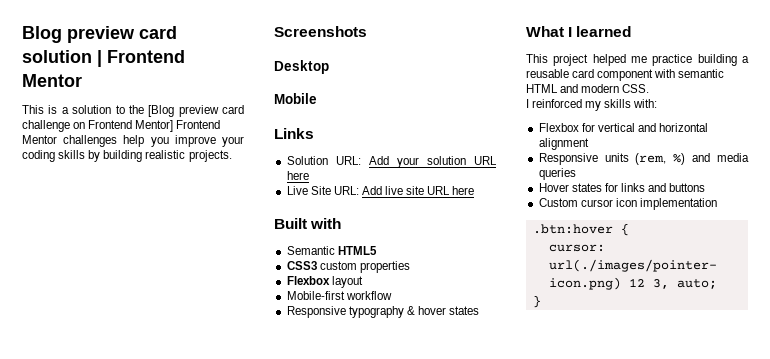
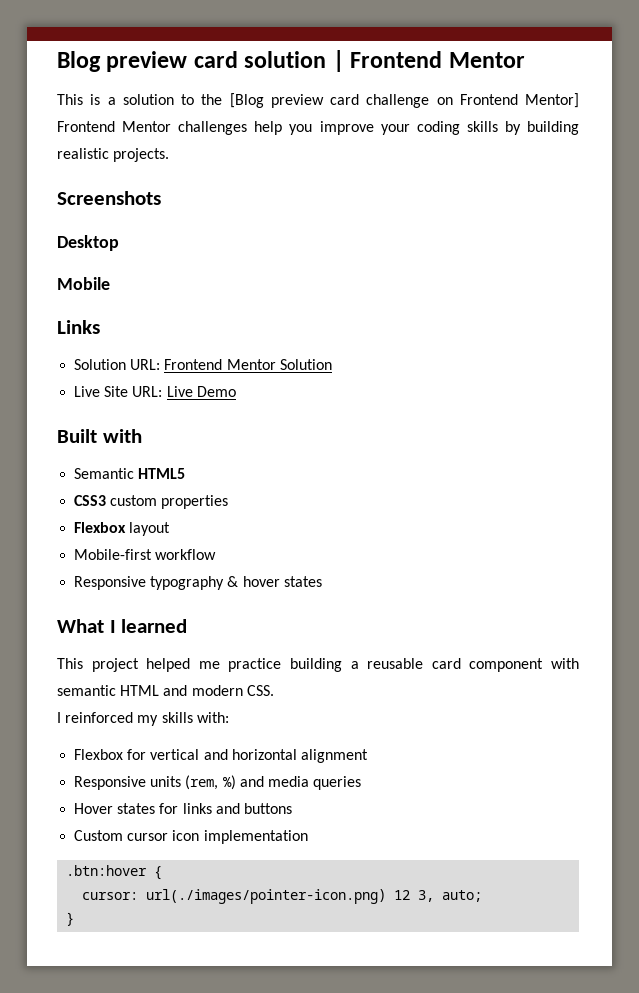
- Solution URL: Add your solution URL here
- Live Site URL: Add live site URL here
+ Solution URL: Frontend Mentor Solution
+ Live Site URL: Live Demo

